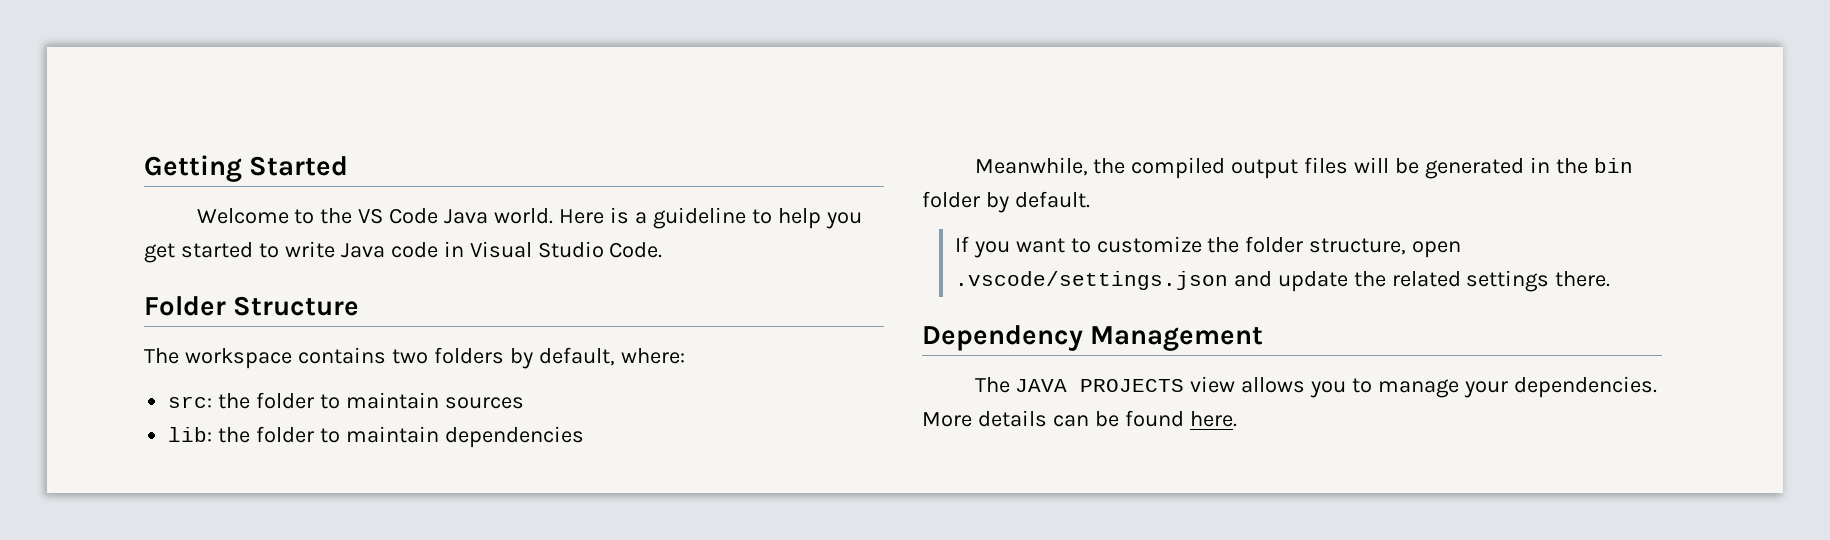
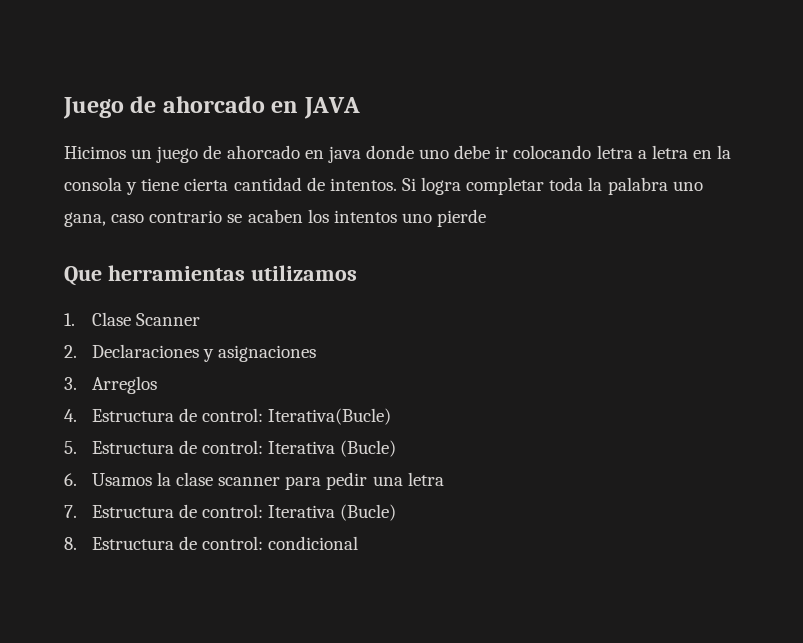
- Getting Started
- Welcome to the VS Code Java world. Here is a guideline to help you get started to write Java code in Visual Studio Code.
- Folder Structure
- The workspace contains two folders by default, where:
- src: the folder to maintain sources
- lib: the folder to maintain dependencies
- Meanwhile, the compiled output files will be generated in the bin folder by default.
- If you want to customize the folder structure, open .vscode/settings.json and update the related settings there.
- Dependency Management
- The JAVA PROJECTS view allows you to manage your dependencies. More details can be found here.
+ Juego de ahorcado en JAVA
+ Hicimos un juego de ahorcado en java donde uno debe ir colocando letra a letra en la consola y tiene cierta cantidad de intentos. Si logra completar toda la palabra uno gana, caso contrario se acaben los intentos uno pierde
+ Que herramientas utilizamos
+ 1. Clase Scanner
+ 2. Declaraciones y asignaciones
+ 3. Arreglos
+ 4. Estructura de control: Iterativa(Bucle)
+ 5. Estructura de control: Iterativa (Bucle)
+ 6. Usamos la clase scanner para pedir una letra
+ 7. Estructura de control: Iterativa (Bucle)
+ 8. Estructura de control: condicional

